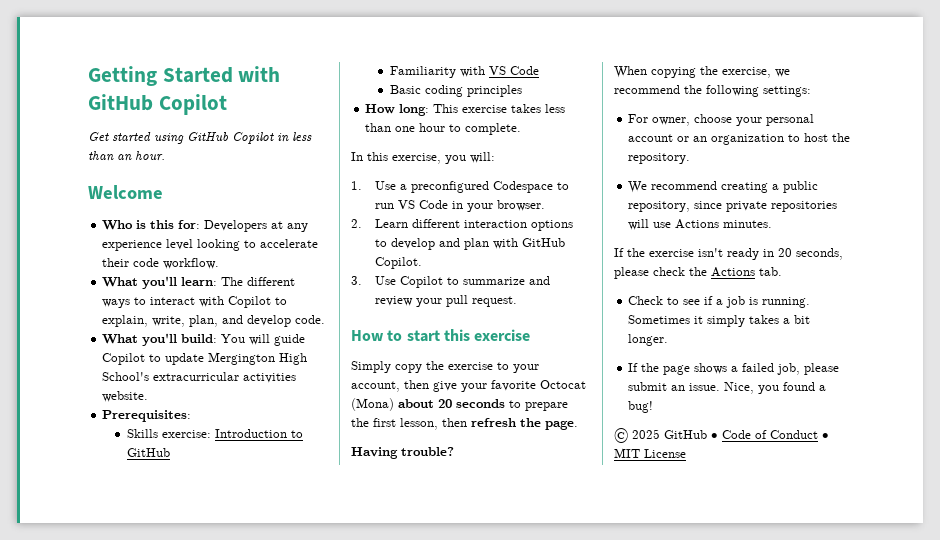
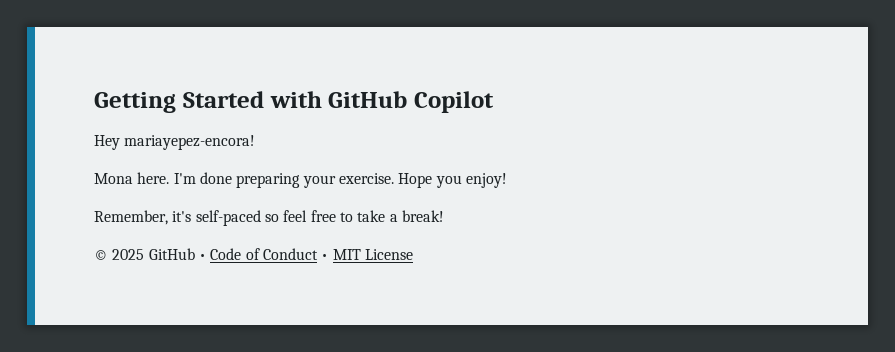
- Get started using GitHub Copilot in less than an hour.
- Welcome
- Who is this for: Developers at any experience level looking to accelerate their code workflow.
- What you'll learn: The different ways to interact with Copilot to explain, write, plan, and develop code.
- What you'll build: You will guide Copilot to update Mergington High School's extracurricular activities website.
- Prerequisites:
- Skills exercise: Introduction to GitHub
- Familiarity with VS Code
- Basic coding principles
- How long: This exercise takes less than one hour to complete.
- In this exercise, you will:
- 1. Use a preconfigured Codespace to run VS Code in your browser.
- 2. Learn different interaction options to develop and plan with GitHub Copilot.
- 3. Use Copilot to summarize and review your pull request.
- How to start this exercise
- Simply copy the exercise to your account, then give your favorite Octocat (Mona) about 20 seconds to prepare the first lesson, then refresh the page.
- Having trouble?
- When copying the exercise, we recommend the following settings:
- For owner, choose your personal account or an organization to host the repository.
- We recommend creating a public repository, since private repositories will use Actions minutes.
- If the exercise isn't ready in 20 seconds, please check the Actions tab.
- Check to see if a job is running. Sometimes it simply takes a bit longer.
- If the page shows a failed job, please submit an issue. Nice, you found a bug!
+ Hey mariayepez-encora!
+ Mona here. I'm done preparing your exercise. Hope you enjoy!
+ Remember, it's self-paced so feel free to take a break!

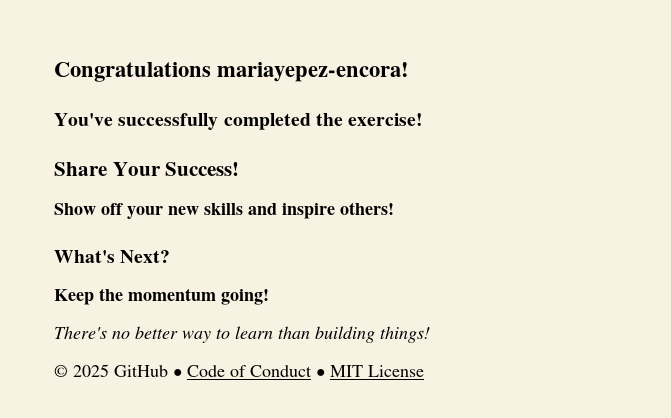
- Getting Started with GitHub Copilot
- Hey mariayepez-encora!
- Mona here. I'm done preparing your exercise. Hope you enjoy!
- Remember, it's self-paced so feel free to take a break!
+ Congratulations mariayepez-encora!
+ You've successfully completed the exercise!
+ Share Your Success!
+ Show off your new skills and inspire others!
+ What's Next?
+ Keep the momentum going!
+ There's no better way to learn than building things!

